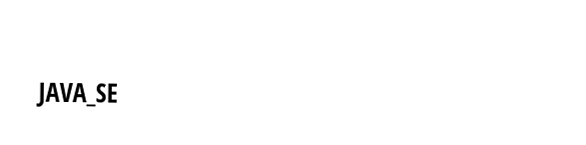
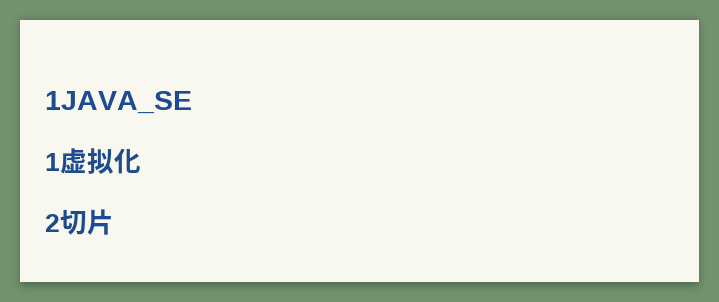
- JAVA_SE
+ 1JAVA_SE
+ 1虚拟化
+ 2切片

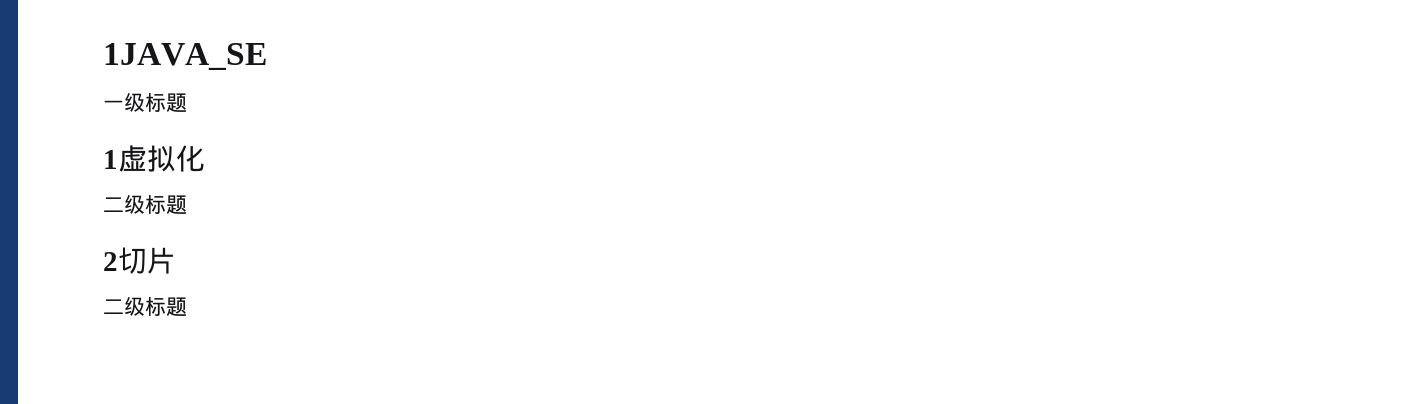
+ 一级标题
  1虚拟化
+ 二级标题
  2切片
+ 二级标题

